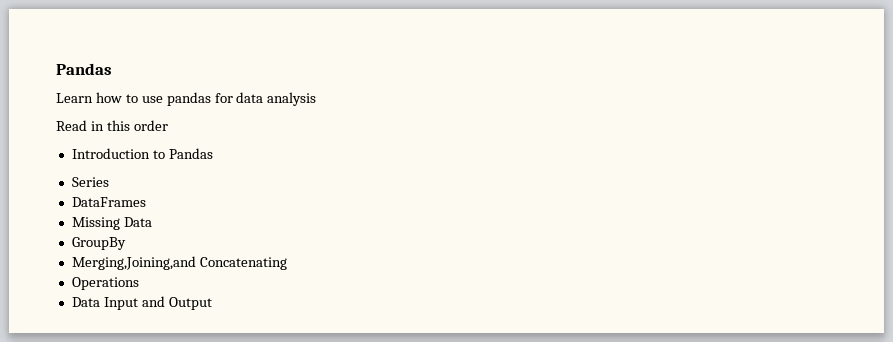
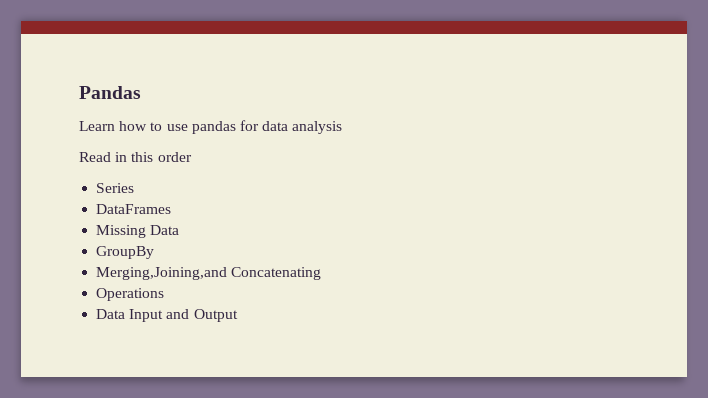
- Introduction to Pandas

